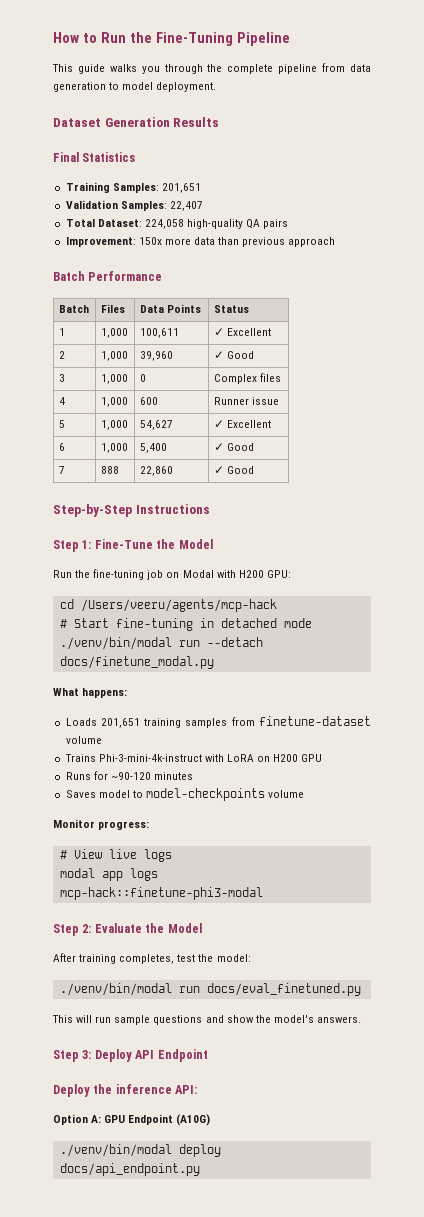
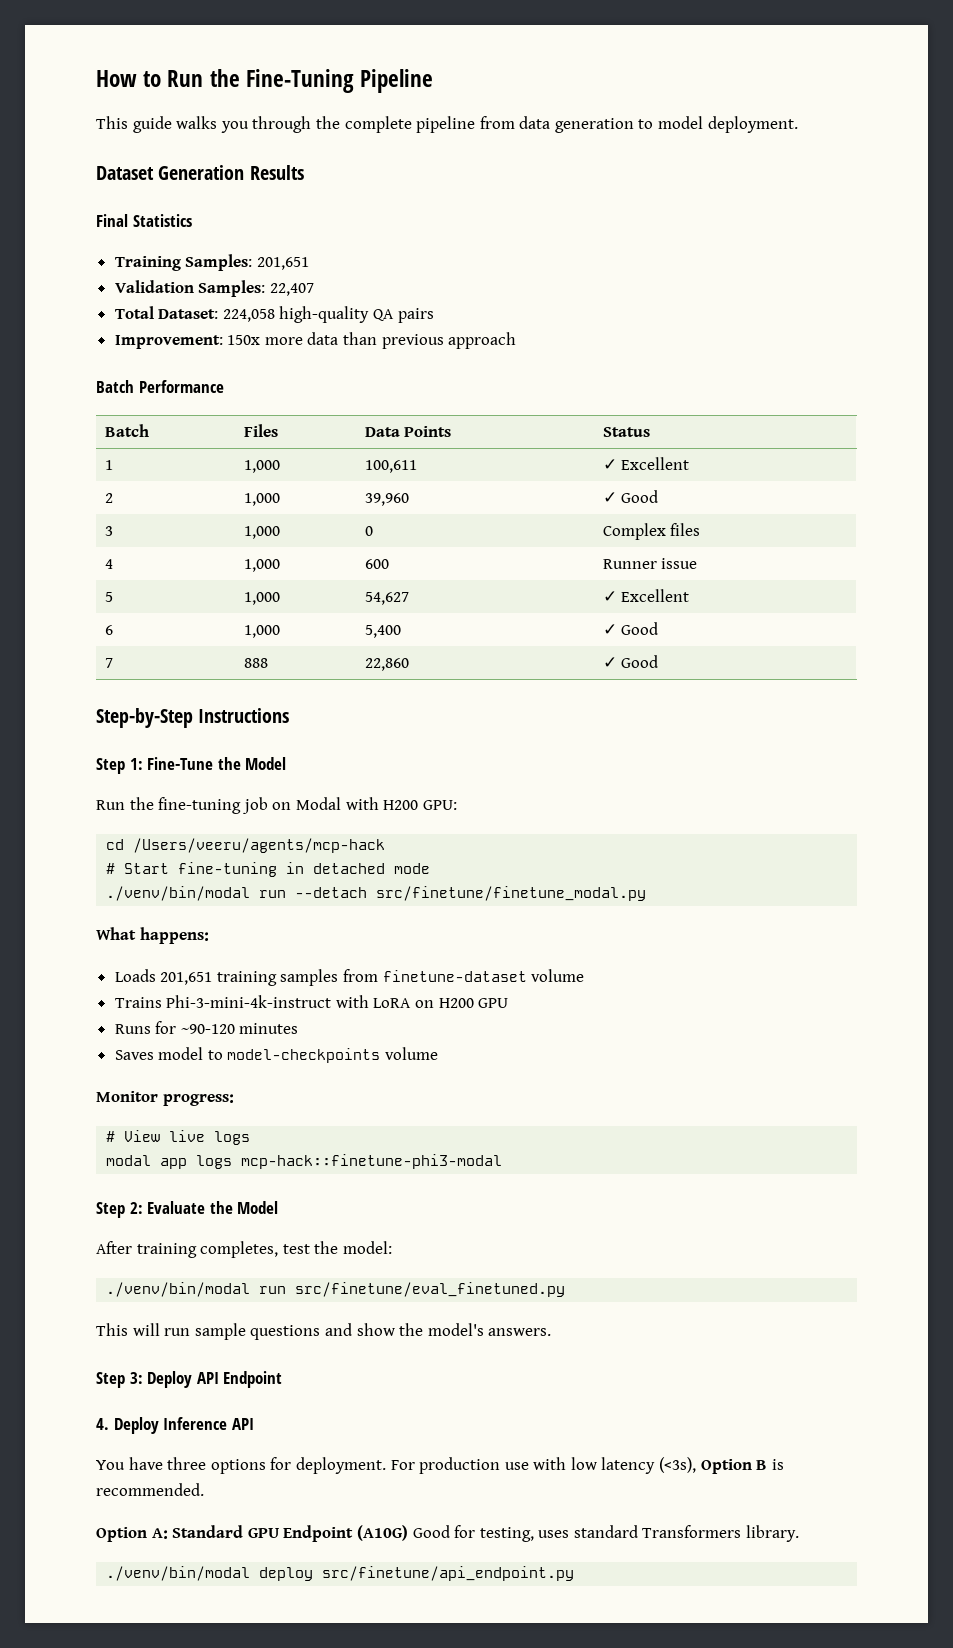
- ./venv/bin/modal run --detach docs/finetune_modal.py
+ ./venv/bin/modal run --detach src/finetune/finetune_modal.py
- ./venv/bin/modal run docs/eval_finetuned.py
+ ./venv/bin/modal run src/finetune/eval_finetuned.py
- Deploy the inference API:
+ 4. Deploy Inference API
+ You have three options for deployment. For production use with low latency (<3s), Option B is recommended.
- Option A: GPU Endpoint (A10G)
+ Option A: Standard GPU Endpoint (A10G) Good for testing, uses standard Transformers library.
- ./venv/bin/modal deploy docs/api_endpoint.py
+ ./venv/bin/modal deploy src/finetune/api_endpoint.py

